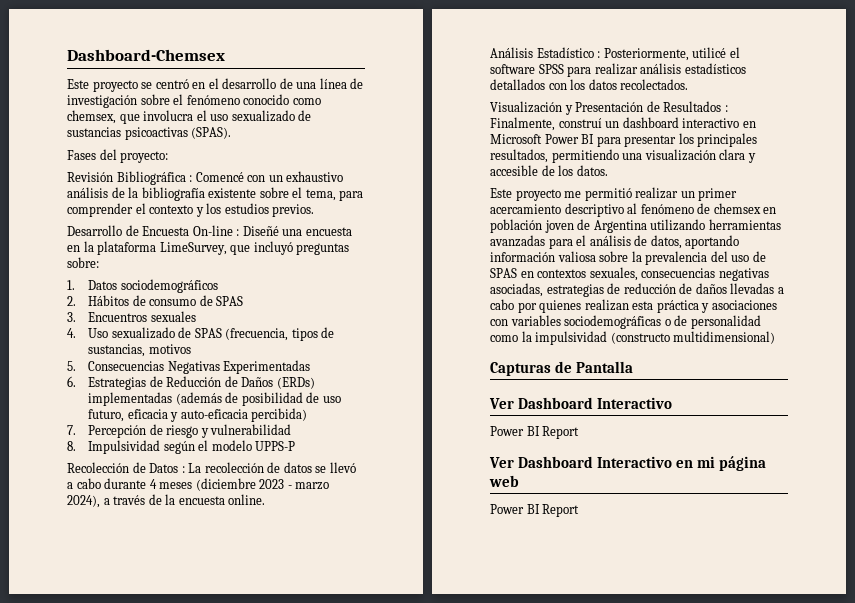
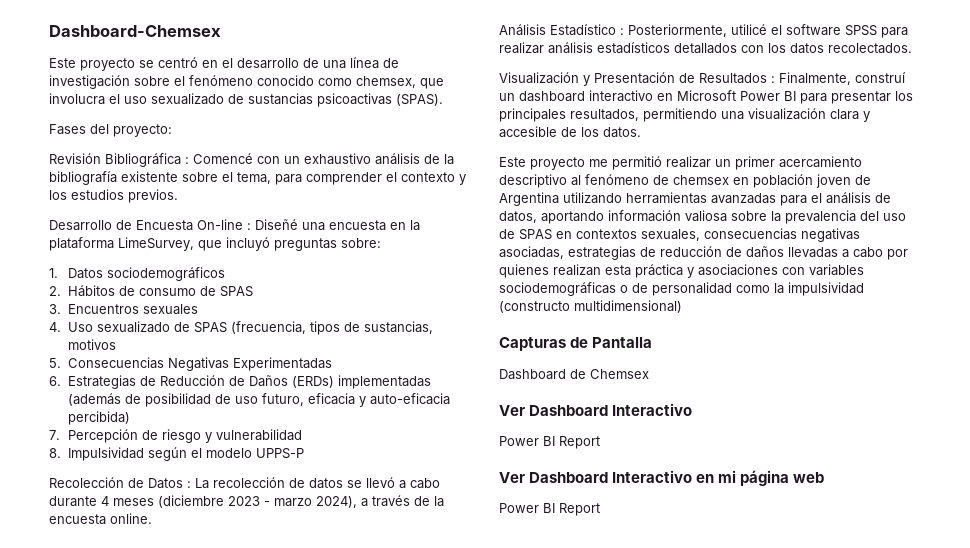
+ Dashboard de Chemsex

